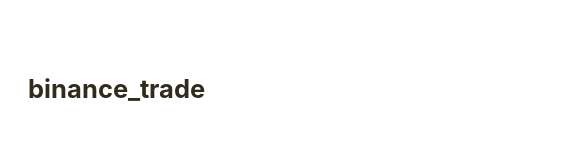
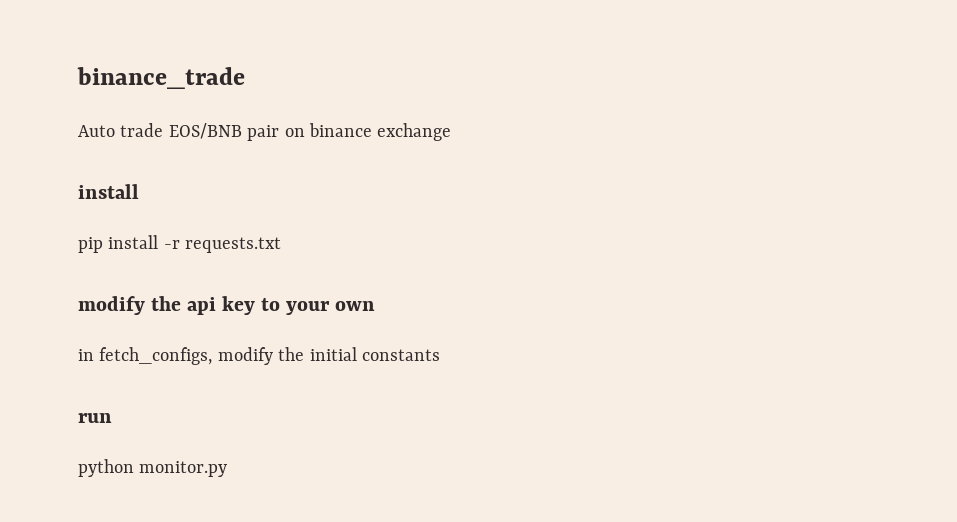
+ Auto trade EOS/BNB pair on binance exchange
+ install
+ pip install -r requests.txt
+ modify the api key to your own
+ in fetch_configs, modify the initial constants
+ run
+ python monitor.py

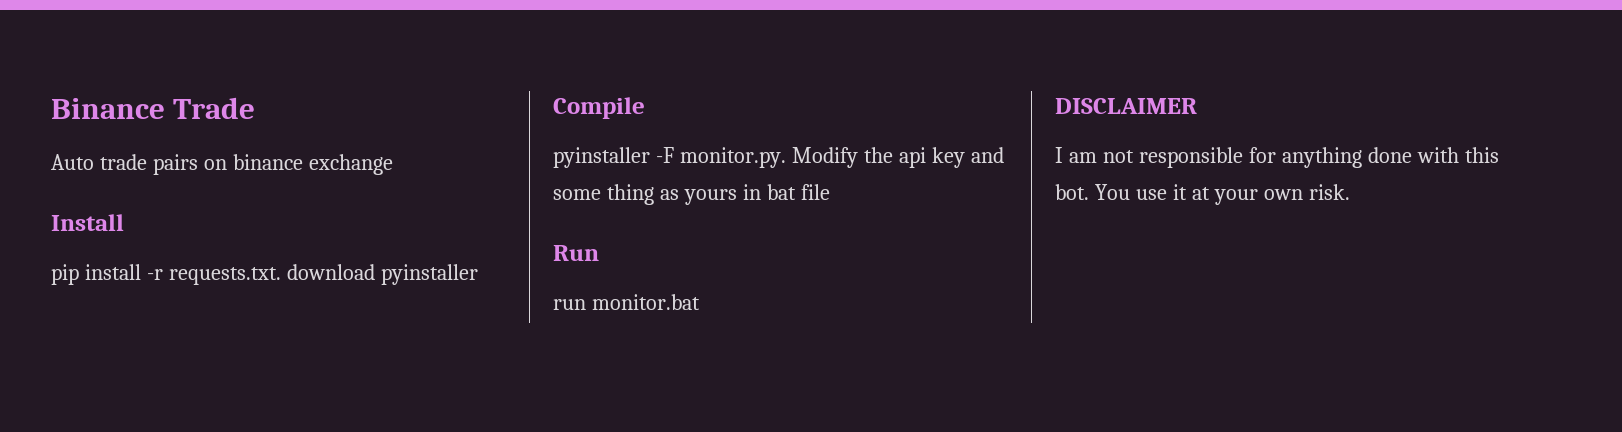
- binance_trade
+ Binance Trade
- Auto trade EOS/BNB pair on binance exchange
- install
+ Auto trade pairs on binance exchange
+ Install
- pip install -r requests.txt
- modify the api key to your own
- in fetch_configs, modify the initial constants
- run
- python monitor.py
+ pip install -r requests.txt. download pyinstaller
+ Compile
+ pyinstaller -F monitor.py. Modify the api key and some thing as yours in bat file
+ Run
+ run monitor.bat
+ DISCLAIMER
+ I am not responsible for anything done with this bot. You use it at your own risk.

